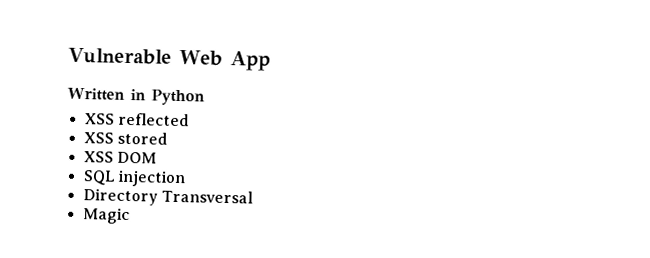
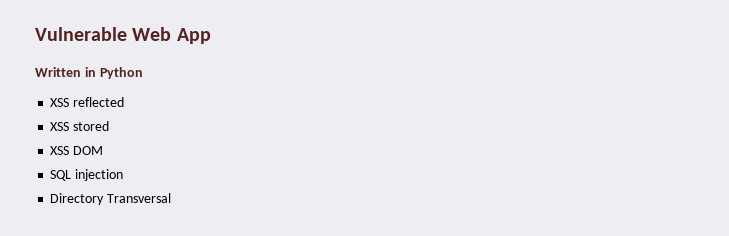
- Magic

